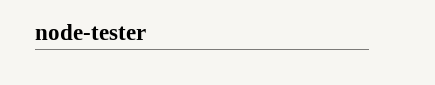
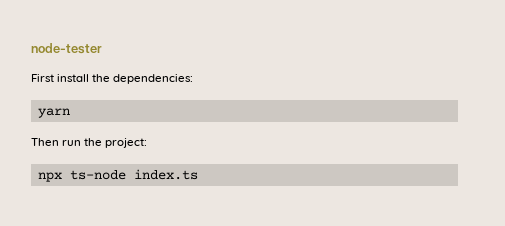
+ First install the dependencies:
+ yarn
+ Then run the project:
+ npx ts-node index.ts

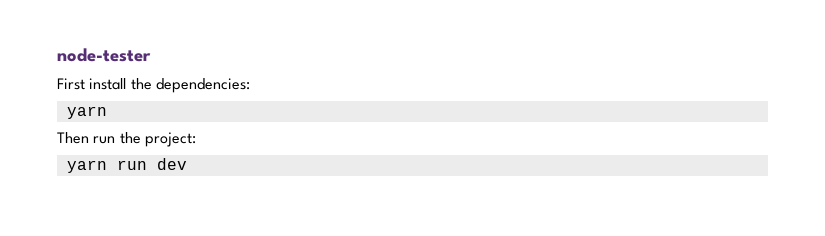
- npx ts-node index.ts
+ yarn run dev

